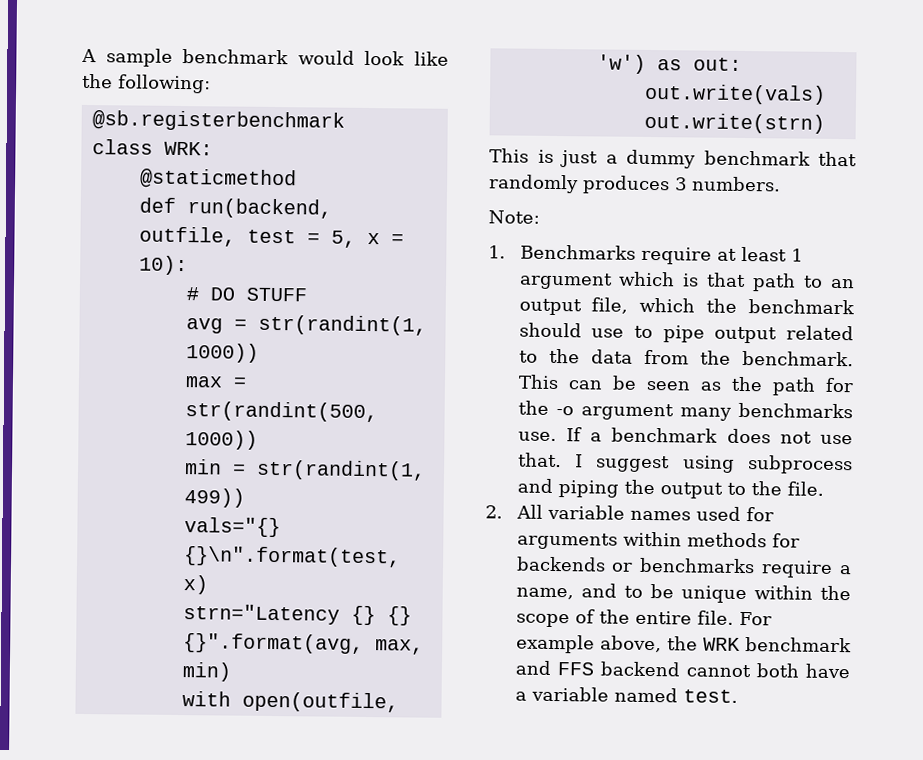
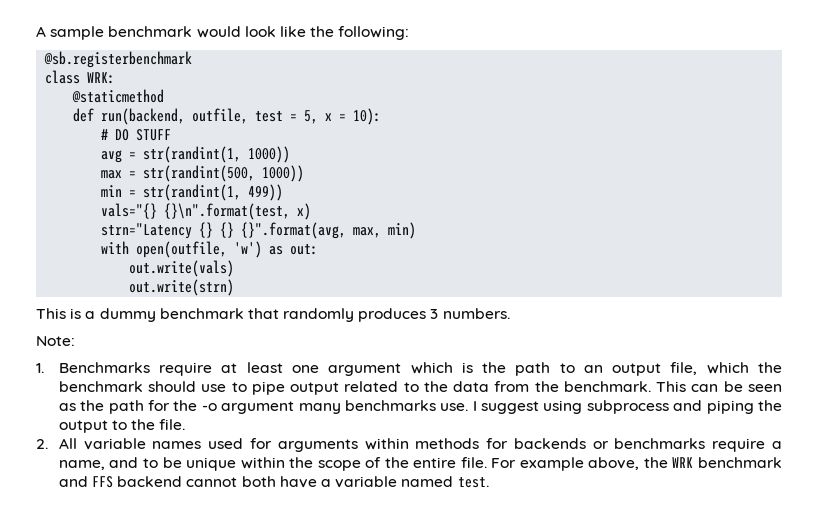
- This is just a dummy benchmark that randomly produces 3 numbers.
+ This is a dummy benchmark that randomly produces 3 numbers.
- 1. Benchmarks require at least 1 argument which is that path to an output file, which the benchmark should use to pipe output related to the data from the benchmark.
+ 1. Benchmarks require at least one argument which is the path to an output file, which the benchmark should use to pipe output related to the data from the benchmark.
- If a benchmark does not use that.

